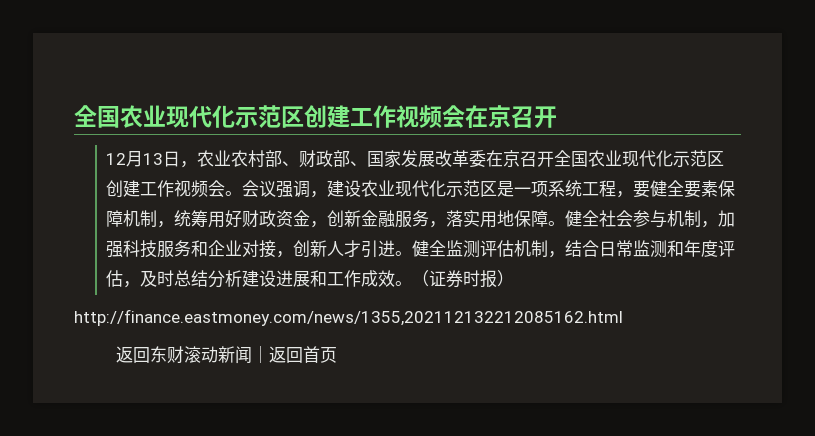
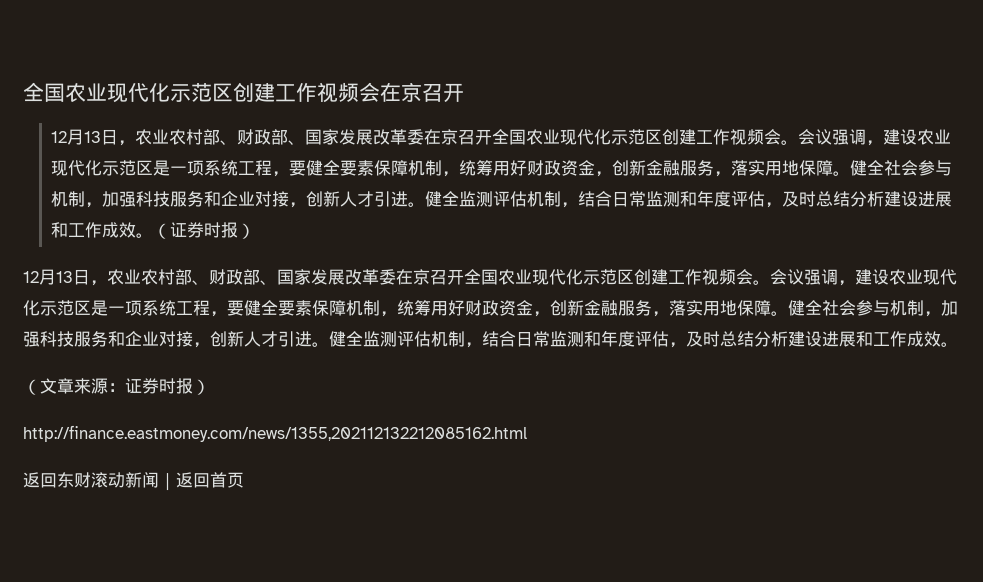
  （证券时报）
+ 12月13日，农业农村部、财政部、国家发展改革委在京召开全国农业现代化示范区创建工作视频会。会议强调，建设农业现代化示范区是一项系统工程，要健全要素保障机制，统筹用好财政资金，创新金融服务，落实用地保障。健全社会参与机制，加强科技服务和企业对接，创新人才引进。健全监测评估机制，结合日常监测和年度评估，及时总结分析建设进展和工作成效。
+ （文章来源：证券时报）

